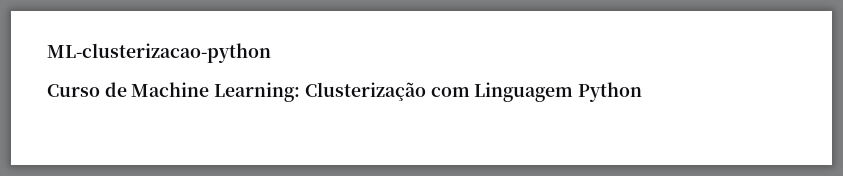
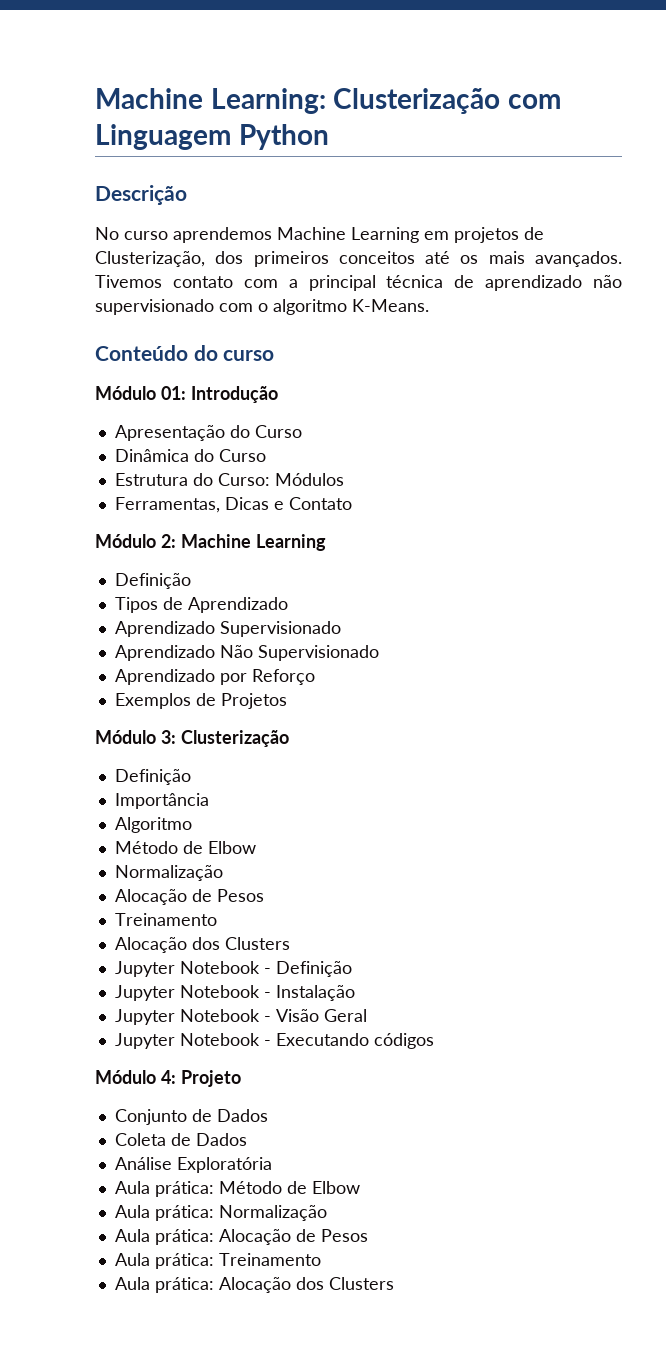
- ML-clusterizacao-python
- Curso de Machine Learning: Clusterização com Linguagem Python
+ Machine Learning: Clusterização com Linguagem Python
+ Descrição
+ No curso aprendemos Machine Learning em projetos de Clusterização, dos primeiros conceitos até os mais avançados. Tivemos contato com a principal técnica de aprendizado não supervisionado com o algoritmo K-Means.
+ Conteúdo do curso
+ Módulo 01: Introdução
+ Apresentação do Curso
+ Dinâmica do Curso
+ Estrutura do Curso: Módulos
+ Ferramentas, Dicas e Contato
+ Módulo 2: Machine Learning
+ Definição
+ Tipos de Aprendizado
+ Aprendizado Supervisionado
+ Aprendizado Não Supervisionado
+ Aprendizado por Reforço
+ Exemplos de Projetos
+ Módulo 3: Clusterização
+ Definição
+ Importância
+ Algoritmo
+ Método de Elbow
+ Normalização
+ Alocação de Pesos
+ Treinamento
+ Alocação dos Clusters
+ Jupyter Notebook - Definição
+ Jupyter Notebook - Instalação
+ Jupyter Notebook - Visão Geral
+ Jupyter Notebook - Executando códigos
+ Módulo 4: Projeto
+ Conjunto de Dados
+ Coleta de Dados
+ Análise Exploratória
+ Aula prática: Método de Elbow
+ Aula prática: Normalização
+ Aula prática: Alocação de Pesos
+ Aula prática: Treinamento
+ Aula prática: Alocação dos Clusters

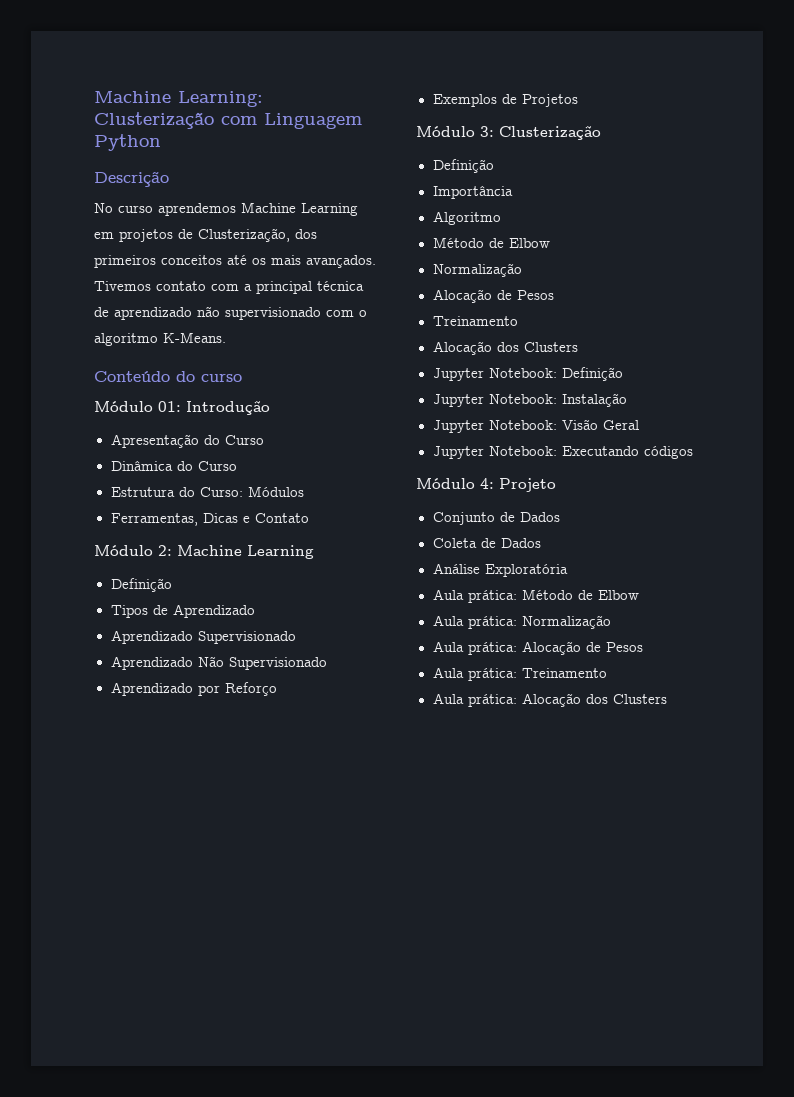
- Jupyter Notebook - Definição
+ Jupyter Notebook: Definição
- Jupyter Notebook - Instalação
+ Jupyter Notebook: Instalação
- Jupyter Notebook - Visão Geral
+ Jupyter Notebook: Visão Geral
- Jupyter Notebook - Executando códigos
+ Jupyter Notebook: Executando códigos

